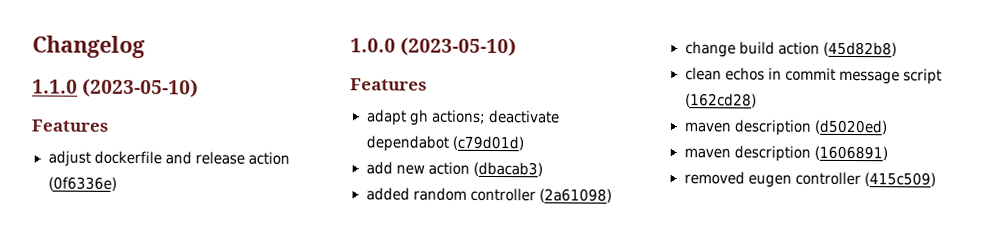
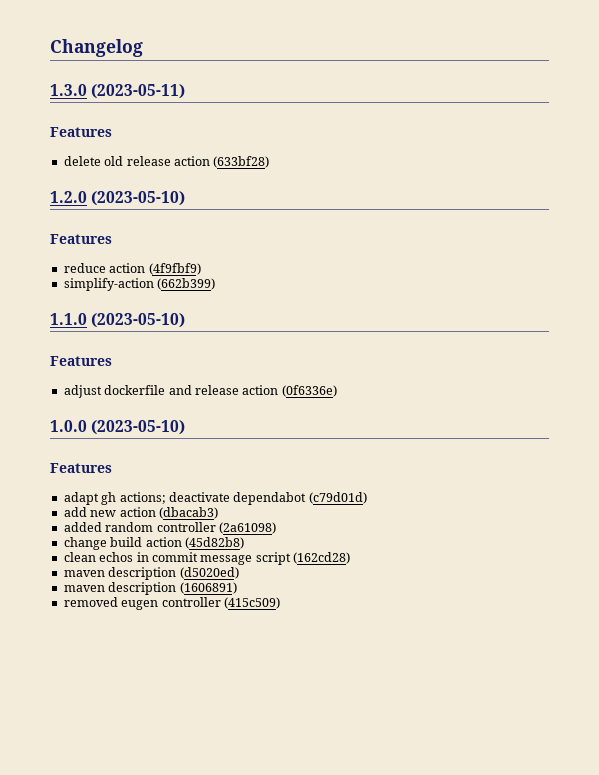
+ 1.3.0 (2023-05-11)
+ Features
+ delete old release action (633bf28)
+ 1.2.0 (2023-05-10)
+ Features
+ reduce action (4f9fbf9)
+ simplify-action (662b399)

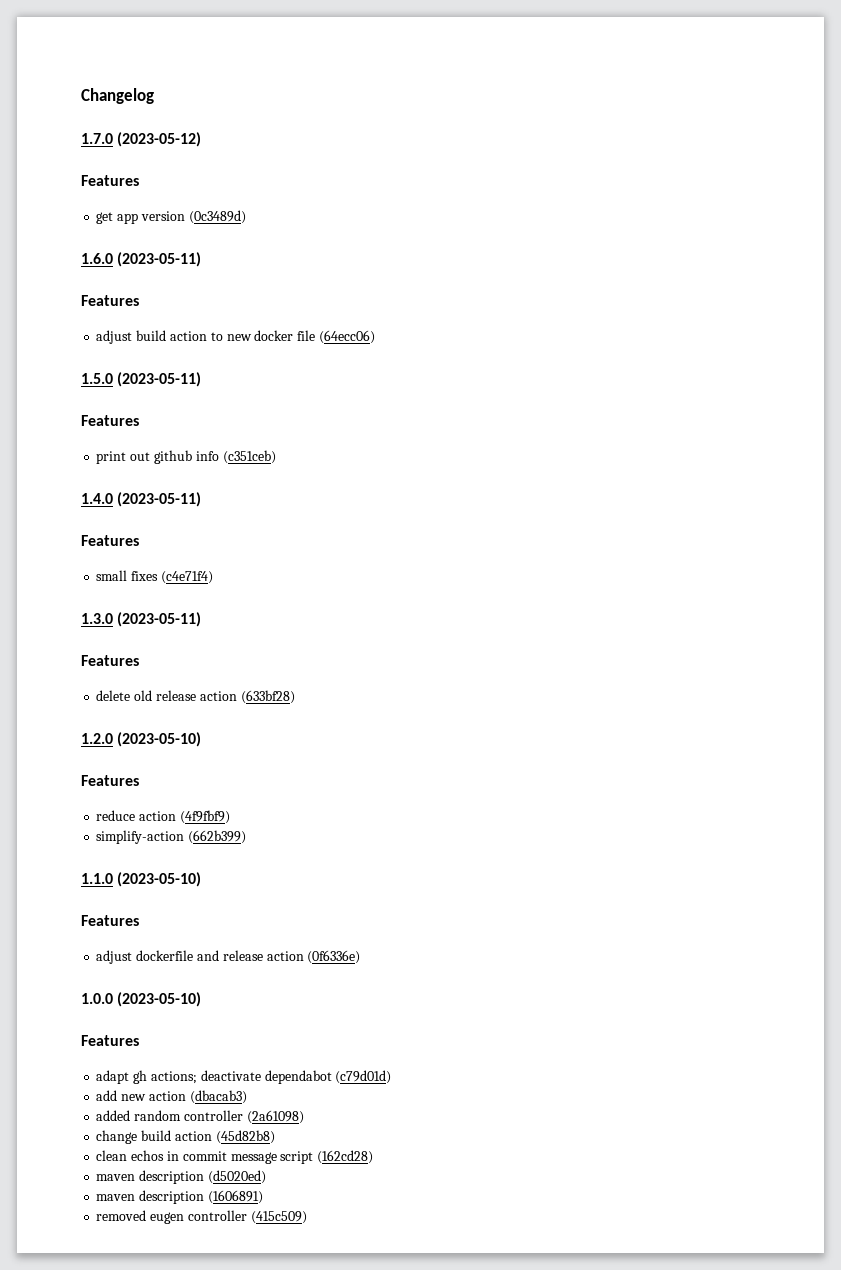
+ 1.7.0 (2023-05-12)
+ Features
+ get app version (0c3489d)
+ 1.6.0 (2023-05-11)
+ Features
+ adjust build action to new docker file (64ecc06)
+ 1.5.0 (2023-05-11)
+ Features
+ print out github info (c351ceb)
+ 1.4.0 (2023-05-11)
+ Features
+ small fixes (c4e71f4)

